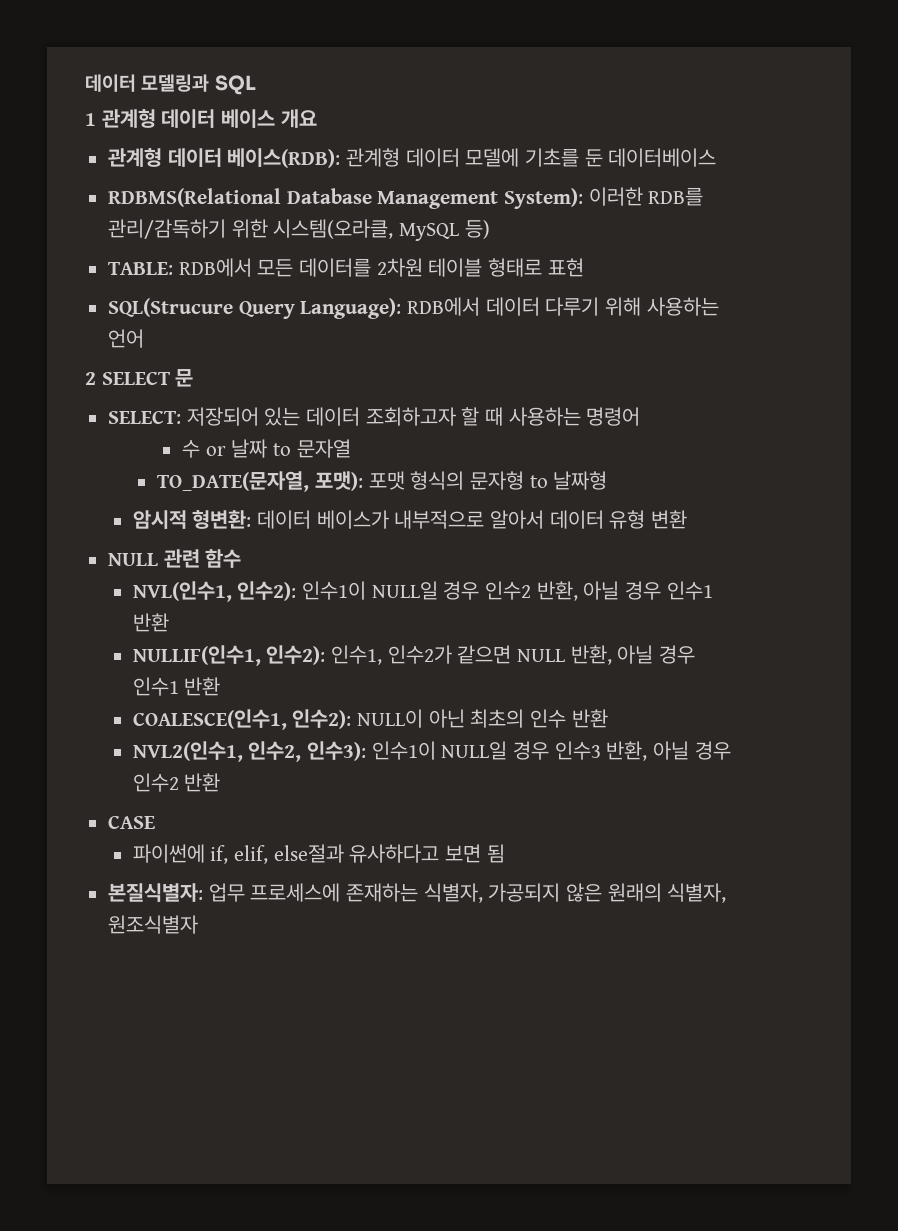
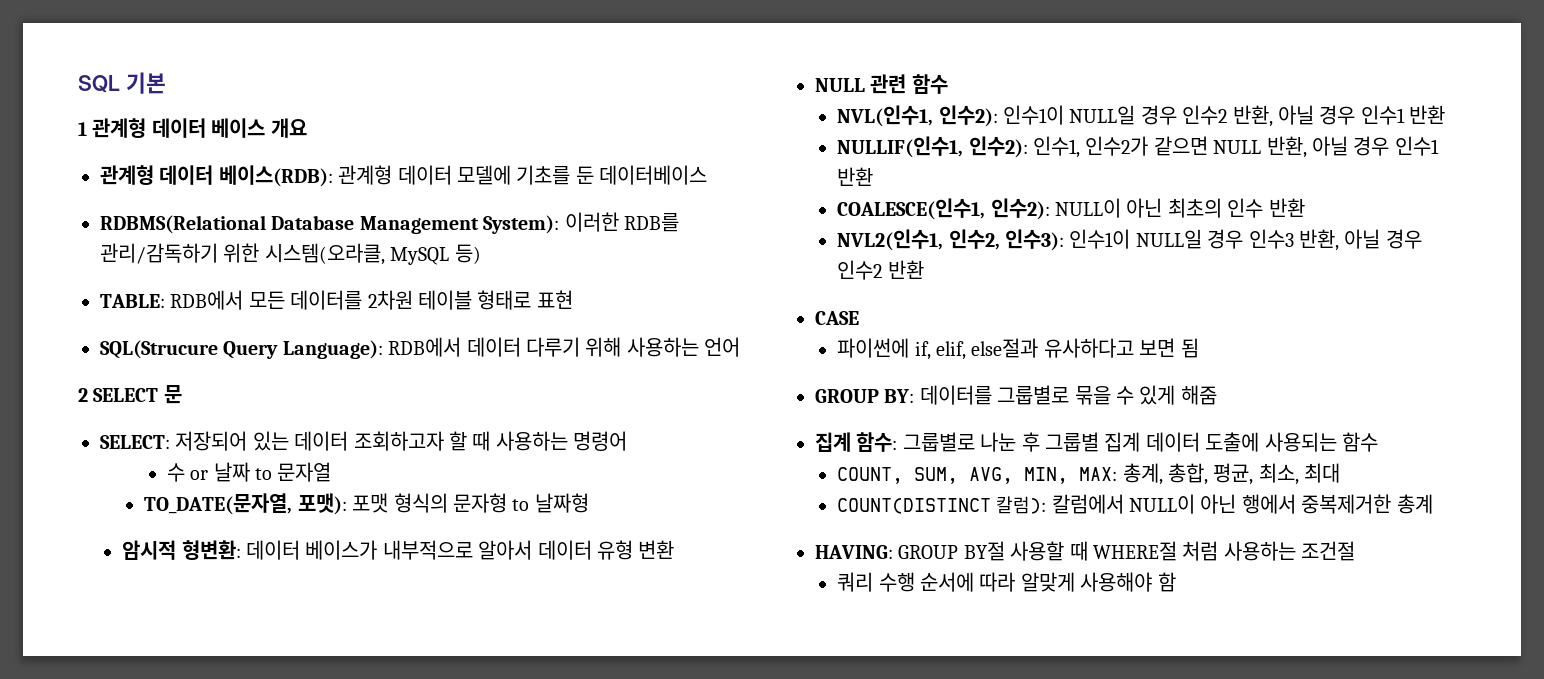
- 데이터 모델링과 SQL
+ SQL 기본
- 본질식별자: 업무 프로세스에 존재하는 식별자, 가공되지 않은 원래의 식별자, 원조식별자
+ GROUP BY: 데이터를 그룹별로 묶을 수 있게 해줌
+ 집계 함수: 그룹별로 나눈 후 그룹별 집계 데이터 도출에 사용되는 함수
+ COUNT, SUM, AVG, MIN, MAX: 총계, 총합, 평균, 최소, 최대
+ COUNT(DISTINCT 칼럼): 칼럼에서 NULL이 아닌 행에서 중복제거한 총계
+ HAVING: GROUP BY절 사용할 때 WHERE절 처럼 사용하는 조건절
+ 쿼리 수행 순서에 따라 알맞게 사용해야 함

